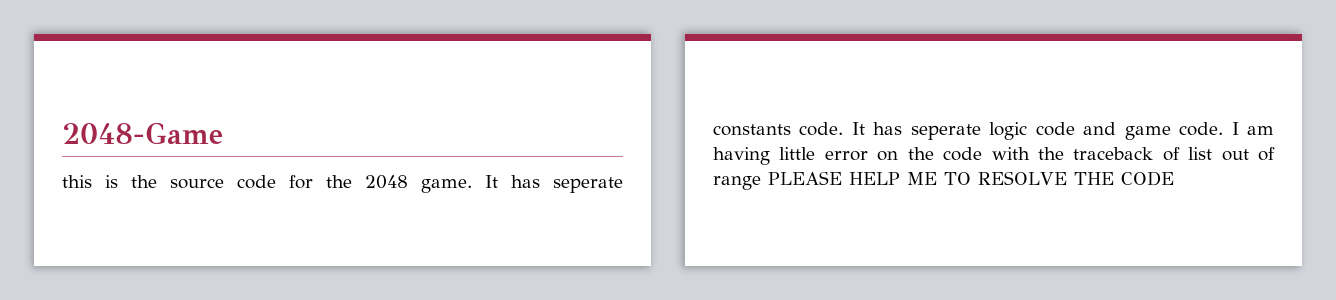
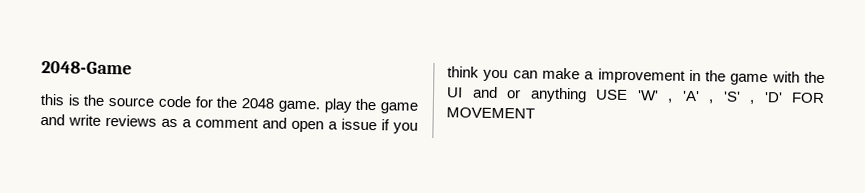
- this is the source code for the 2048 game. It has seperate constants code. It has seperate logic code and game code. I am having little error on the code with the traceback of list out of range PLEASE HELP ME TO RESOLVE THE CODE
+ this is the source code for the 2048 game. play the game and write reviews as a comment and open a issue if you think you can make a improvement in the game with the UI and or anything USE 'W' , 'A' , 'S' , 'D' FOR MOVEMENT

